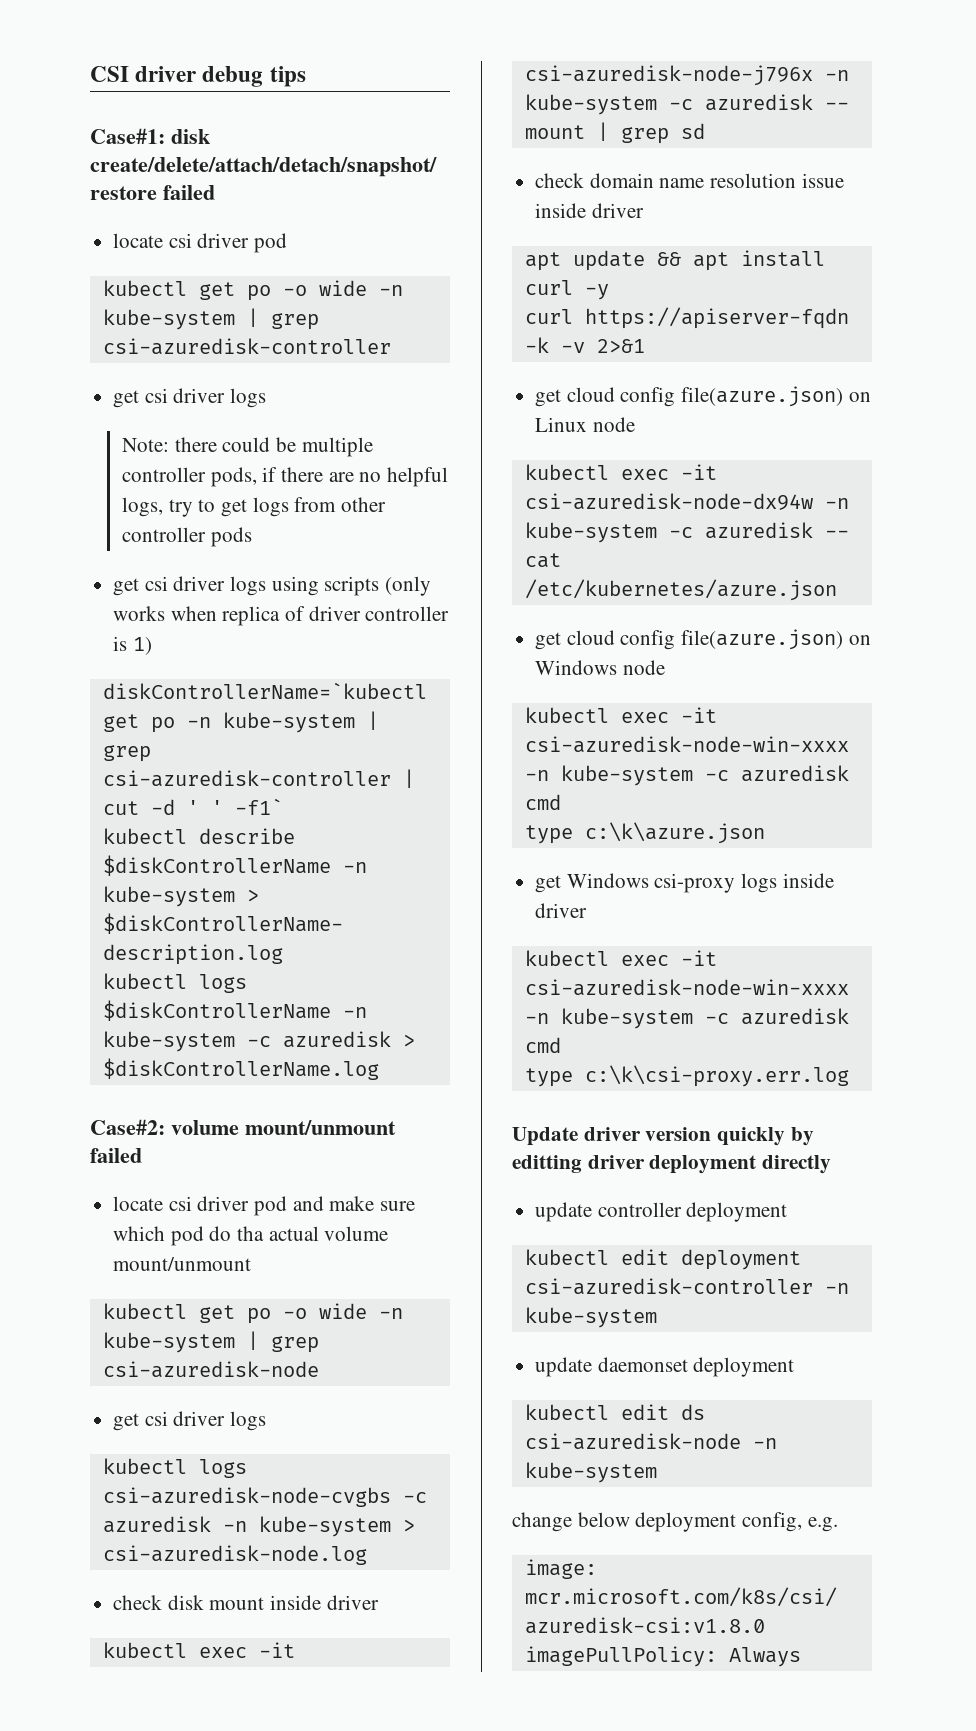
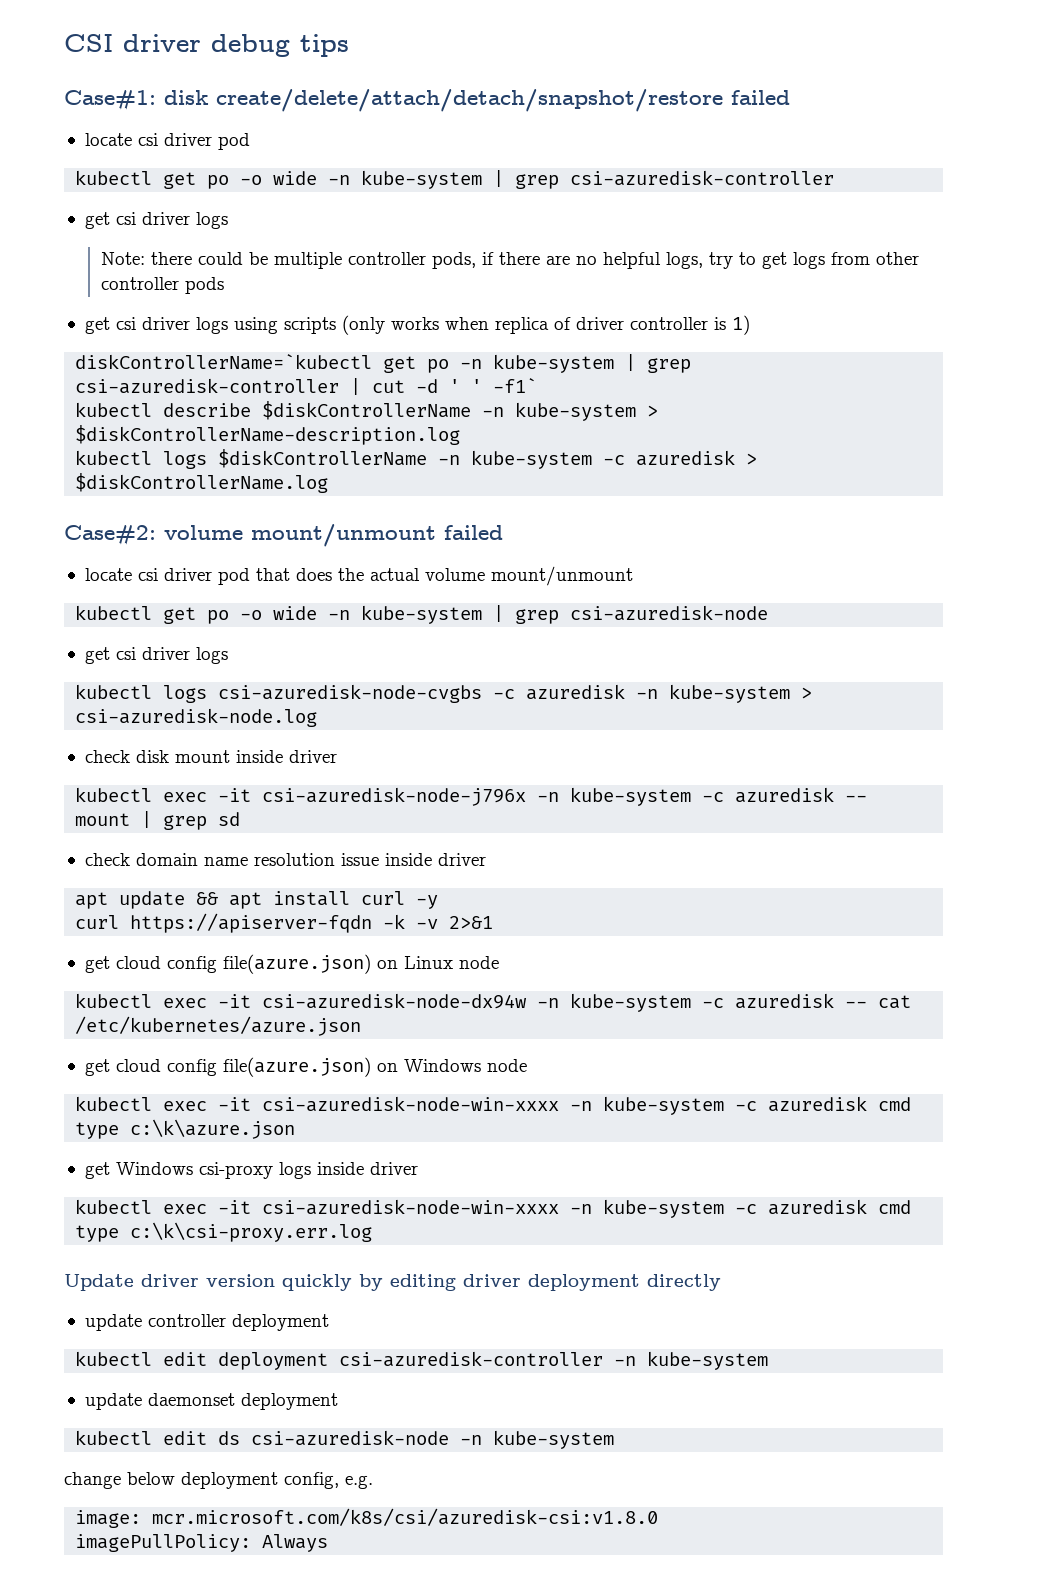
- locate csi driver pod and make sure which pod do tha actual volume mount/unmount
+ locate csi driver pod that does the actual volume mount/unmount
- Update driver version quickly by editting driver deployment directly
+ Update driver version quickly by editing driver deployment directly

